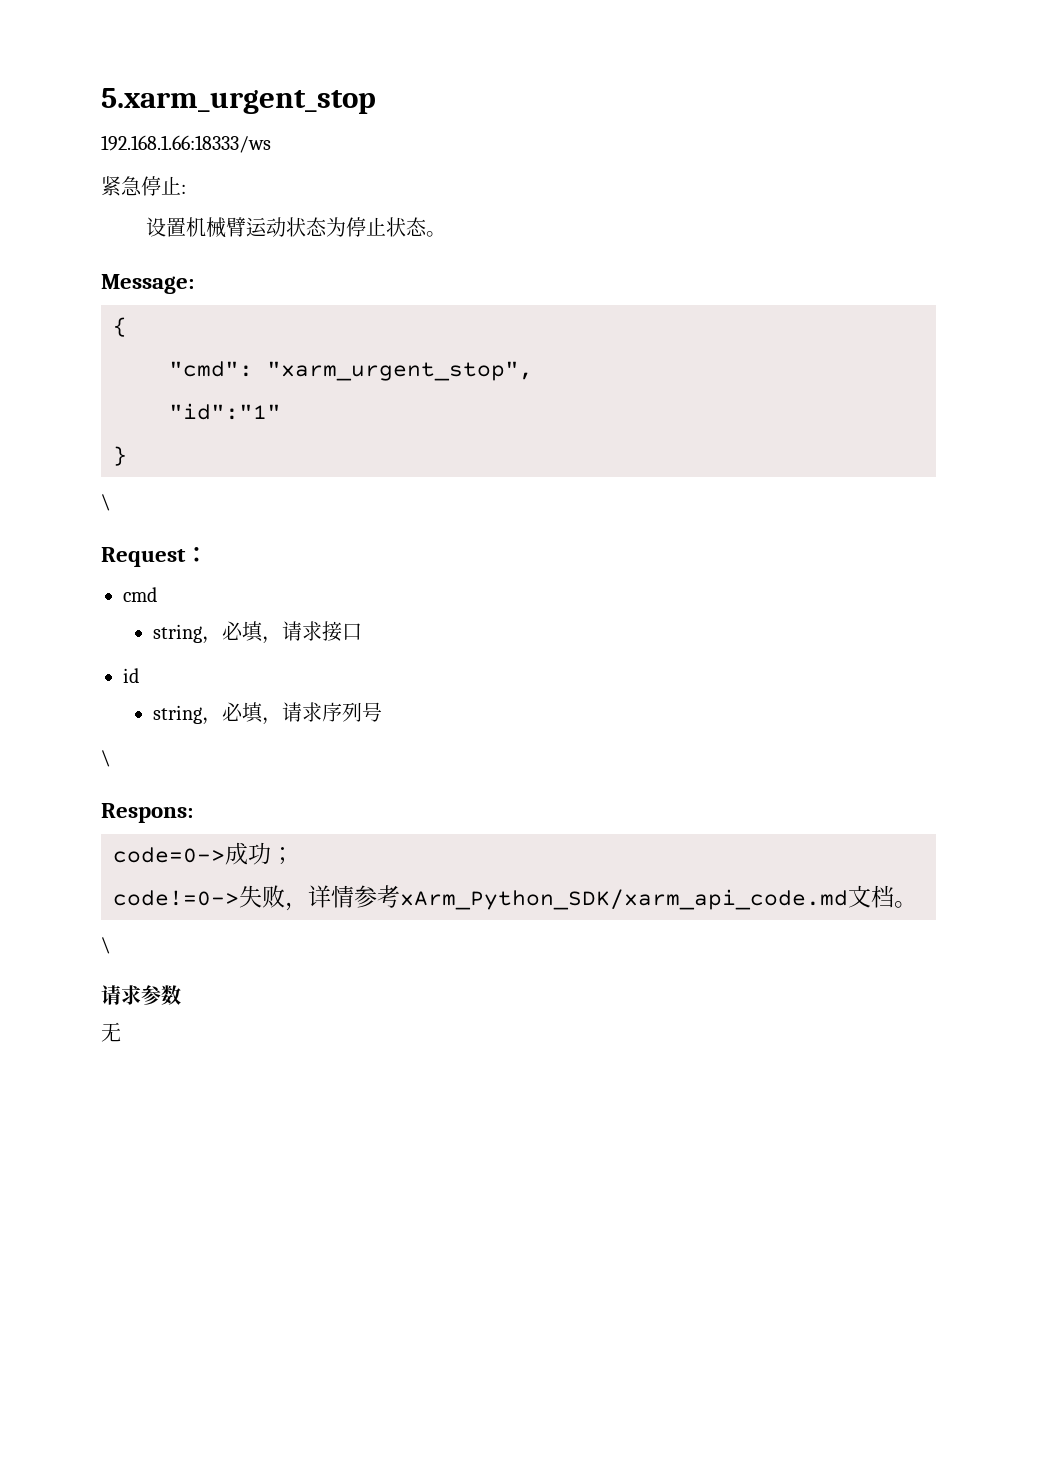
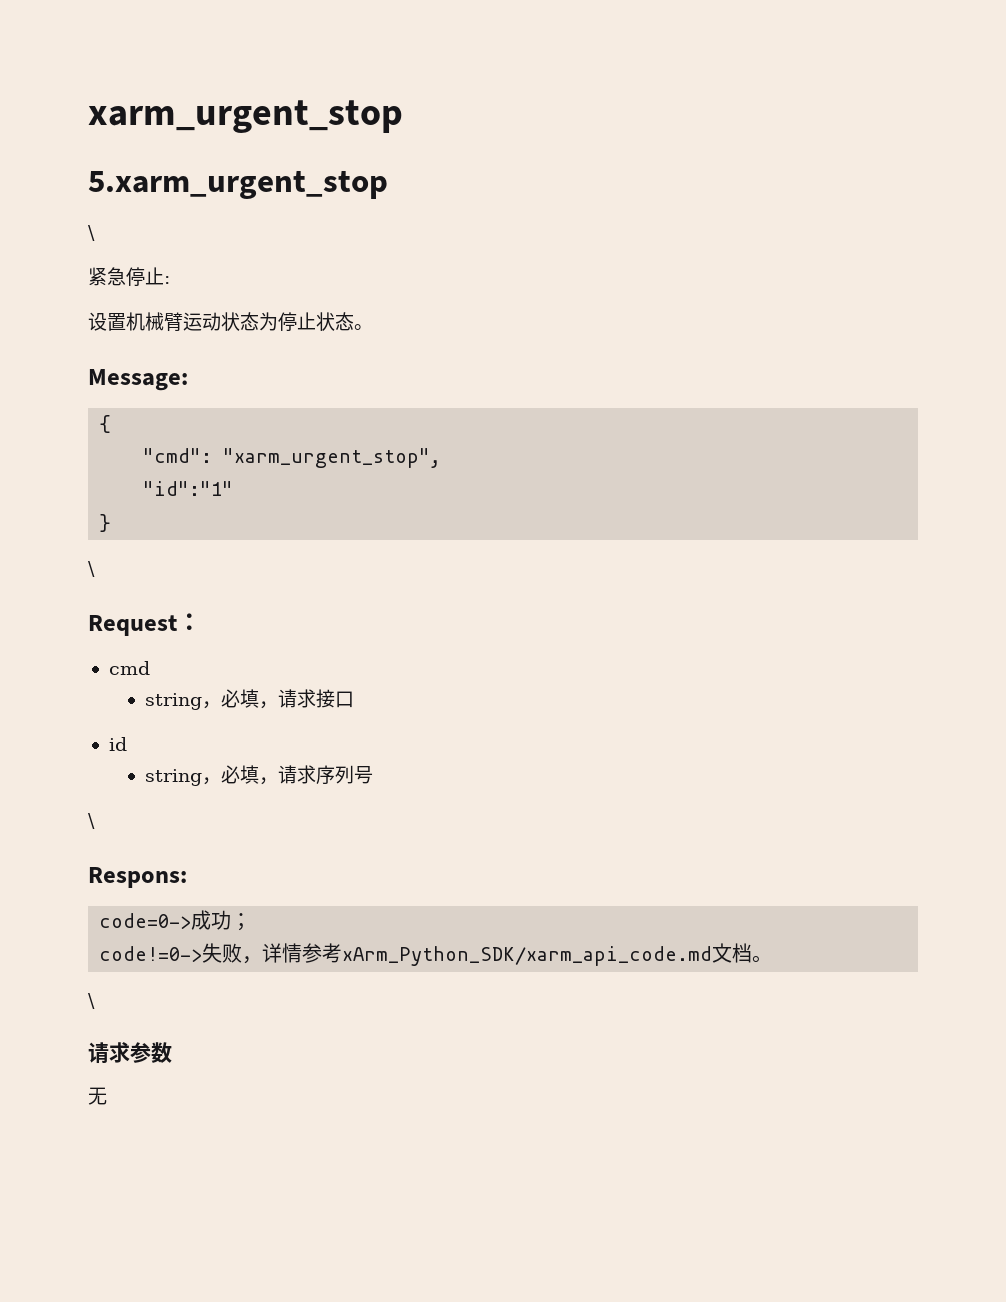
+ xarm_urgent_stop
  5.xarm_urgent_stop
- 192.168.1.66:18333/ws
+ \

